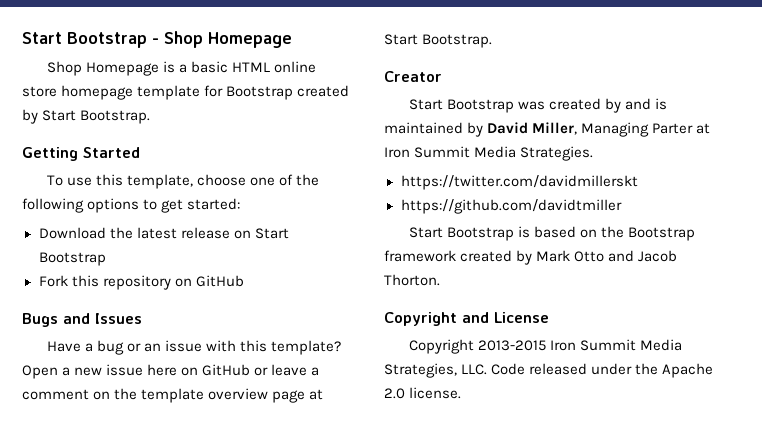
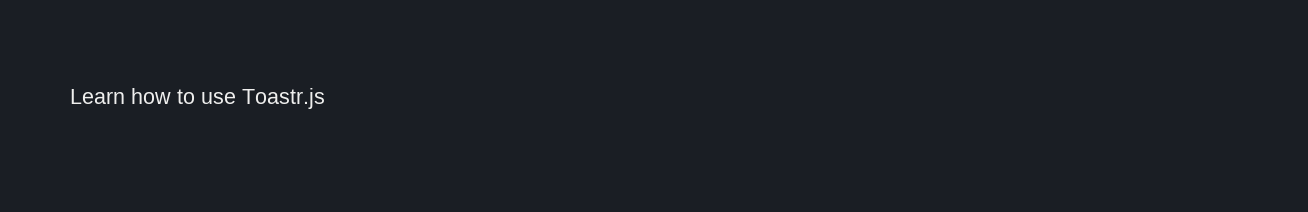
- Start Bootstrap - Shop Homepage
- Shop Homepage is a basic HTML online store homepage template for Bootstrap created by Start Bootstrap.
- Getting Started
- To use this template, choose one of the following options to get started:
- Download the latest release on Start Bootstrap
- Fork this repository on GitHub
- Bugs and Issues
- Have a bug or an issue with this template? Open a new issue here on GitHub or leave a comment on the template overview page at Start Bootstrap.
- Creator
- Start Bootstrap was created by and is maintained by David Miller, Managing Parter at Iron Summit Media Strategies.
- https://twitter.com/davidmillerskt
- https://github.com/davidtmiller
- Start Bootstrap is based on the Bootstrap framework created by Mark Otto and Jacob Thorton.
- Copyright and License
- Copyright 2013-2015 Iron Summit Media Strategies, LLC. Code released under the Apache 2.0 license.
+ Learn how to use Toastr.js

